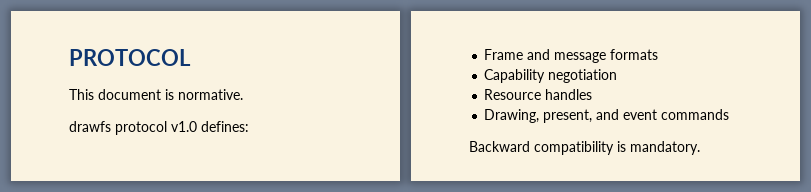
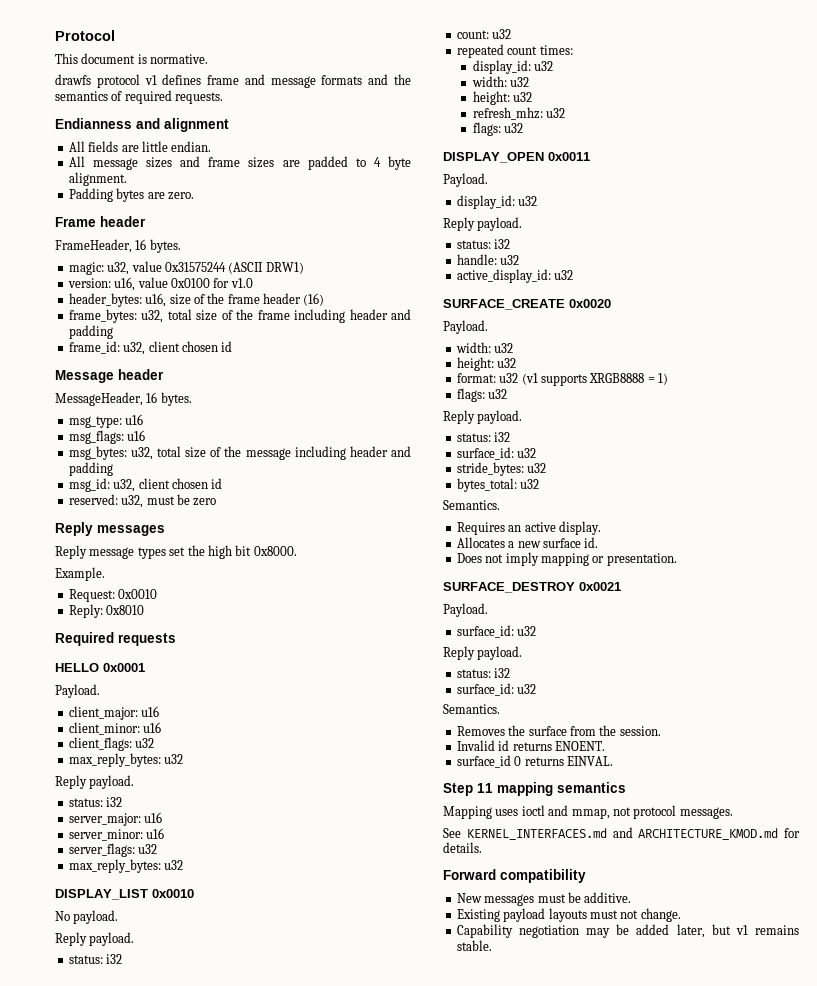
- PROTOCOL
+ Protocol
- drawfs protocol v1.0 defines:
- Frame and message formats
- Capability negotiation
- Resource handles
- Drawing, present, and event commands
- Backward compatibility is mandatory.
+ drawfs protocol v1 defines frame and message formats and the semantics of required requests.
+ Endianness and alignment
+ All fields are little endian.
+ All message sizes and frame sizes are padded to 4 byte alignment.
+ Padding bytes are zero.
+ Frame header
+ FrameHeader, 16 bytes.
+ magic: u32, value 0x31575244 (ASCII DRW1)
+ version: u16, value 0x0100 for v1.0
+ header_bytes: u16, size of the frame header (16)
+ frame_bytes: u32, total size of the frame including header and padding
+ frame_id: u32, client chosen id
+ Message header
+ MessageHeader, 16 bytes.
+ msg_type: u16
+ msg_flags: u16
+ msg_bytes: u32, total size of the message including header and padding
+ msg_id: u32, client chosen id
+ reserved: u32, must be zero
+ Reply messages
+ Reply message types set the high bit 0x8000.
+ Example.
+ Request: 0x0010
+ Reply: 0x8010
+ Required requests
+ HELLO 0x0001
+ Payload.
+ client_major: u16
+ client_minor: u16
+ client_flags: u32
+ max_reply_bytes: u32
+ Reply payload.
+ status: i32
+ server_major: u16
+ server_minor: u16
+ server_flags: u32
+ max_reply_bytes: u32
+ DISPLAY_LIST 0x0010
+ No payload.
+ Reply payload.
+ status: i32
+ count: u32
+ repeated count times:
+ display_id: u32
+ width: u32
+ height: u32
+ refresh_mhz: u32
+ flags: u32
+ DISPLAY_OPEN 0x0011
+ Payload.
+ display_id: u32
+ Reply payload.
+ status: i32
+ handle: u32
+ active_display_id: u32
+ SURFACE_CREATE 0x0020
+ Payload.
+ width: u32
+ height: u32
+ format: u32 (v1 supports XRGB8888 = 1)
+ flags: u32
+ Reply payload.
+ status: i32
+ surface_id: u32
+ stride_bytes: u32
+ bytes_total: u32
+ Semantics.
+ Requires an active display.
+ Allocates a new surface id.
+ Does not imply mapping or presentation.
+ SURFACE_DESTROY 0x0021
+ Payload.
+ surface_id: u32
+ Reply payload.
+ status: i32
+ surface_id: u32
+ Semantics.
+ Removes the surface from the session.
+ Invalid id returns ENOENT.
+ surface_id 0 returns EINVAL.
+ Step 11 mapping semantics
+ Mapping uses ioctl and mmap, not protocol messages.
+ See KERNEL_INTERFACES.md and ARCHITECTURE_KMOD.md for details.
+ Forward compatibility
+ New messages must be additive.
+ Existing payload layouts must not change.
+ Capability negotiation may be added later, but v1 remains stable.

